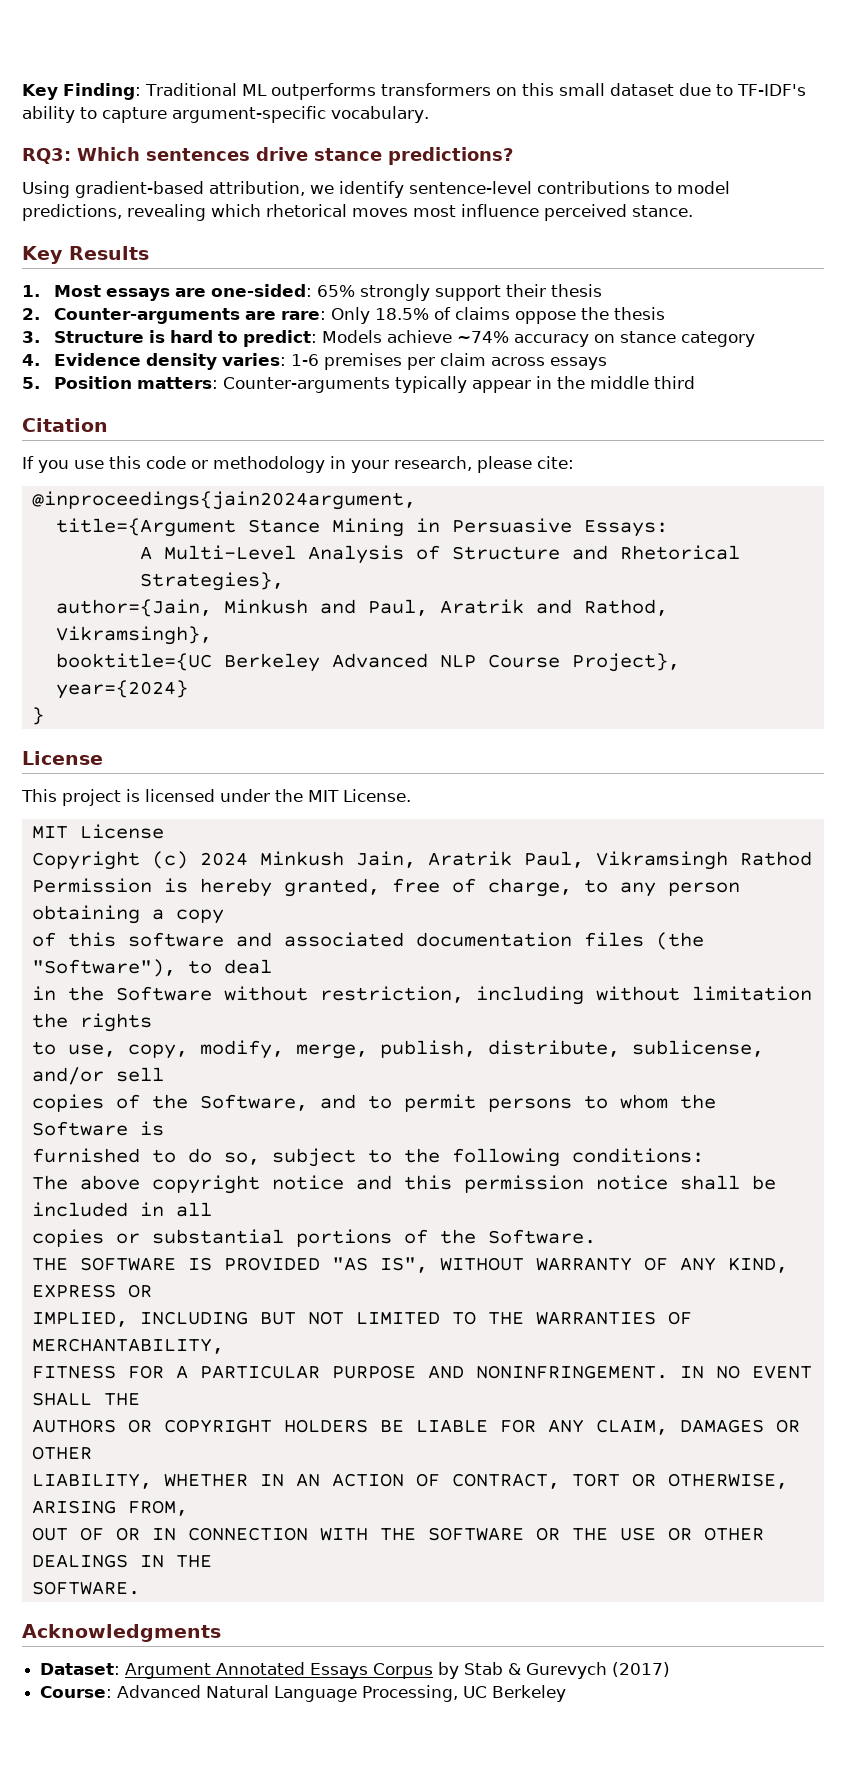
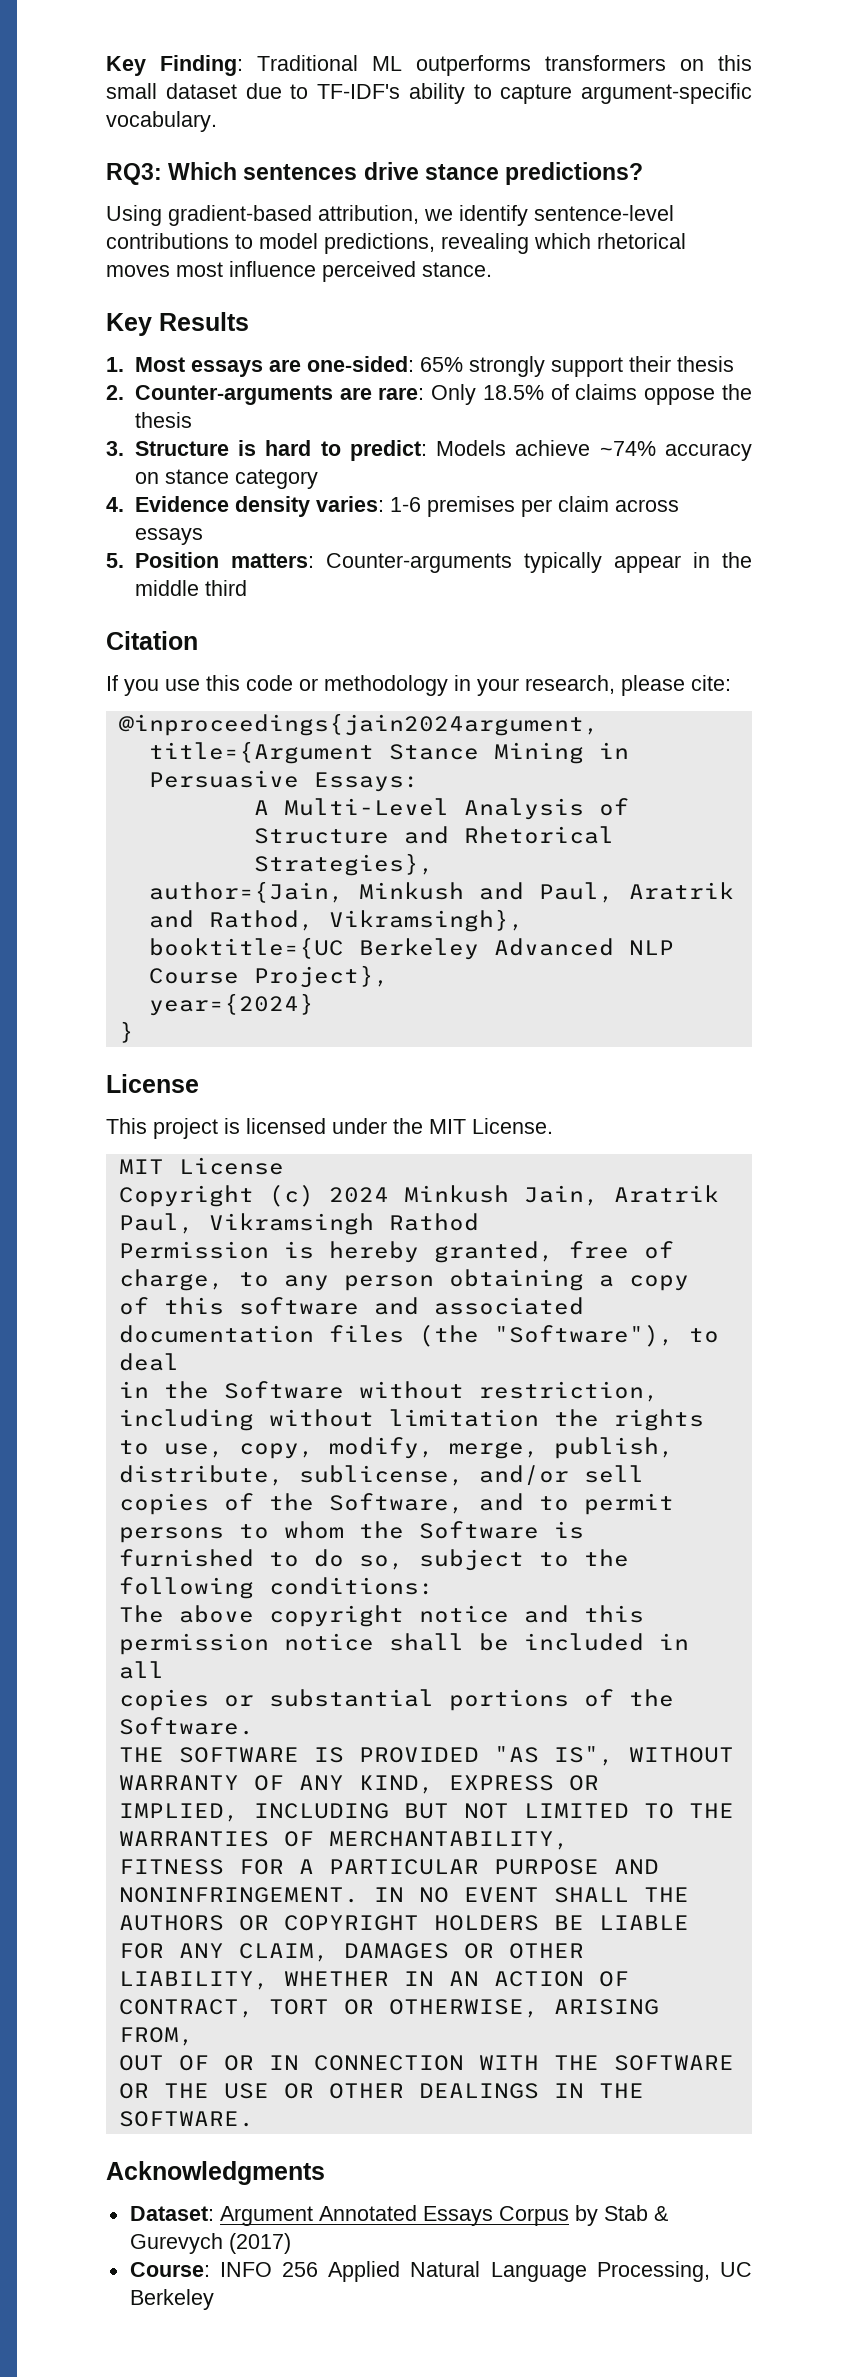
- Course: Advanced Natural Language Processing, UC Berkeley
+ Course: INFO 256 Applied Natural Language Processing, UC Berkeley

